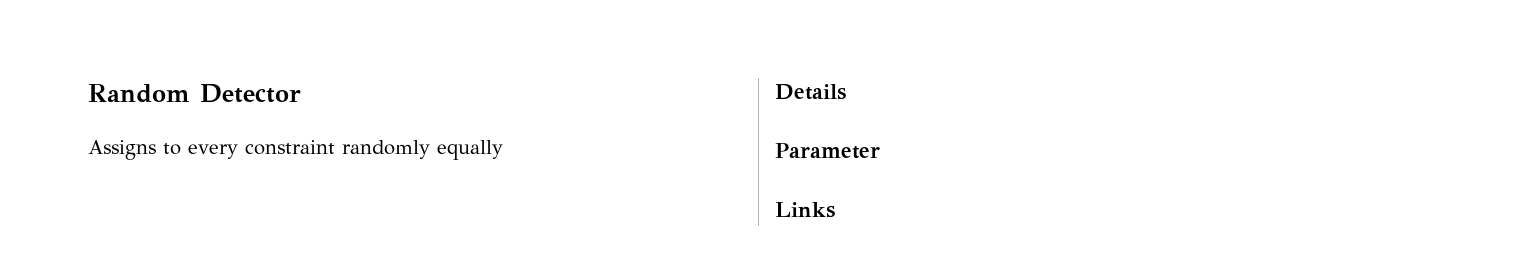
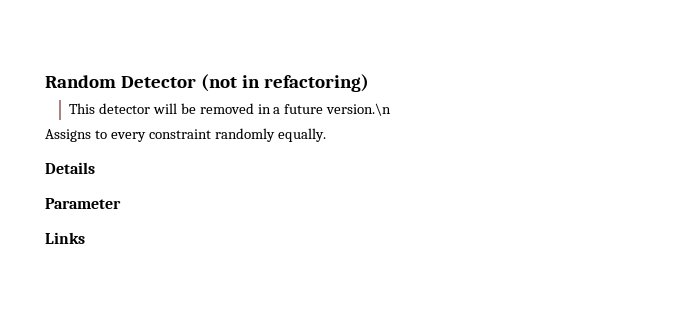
- Random Detector
+ Random Detector (not in refactoring)
+ This detector will be removed in a future version.\n
- Assigns to every constraint randomly equally
+ Assigns to every constraint randomly equally.

